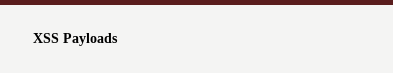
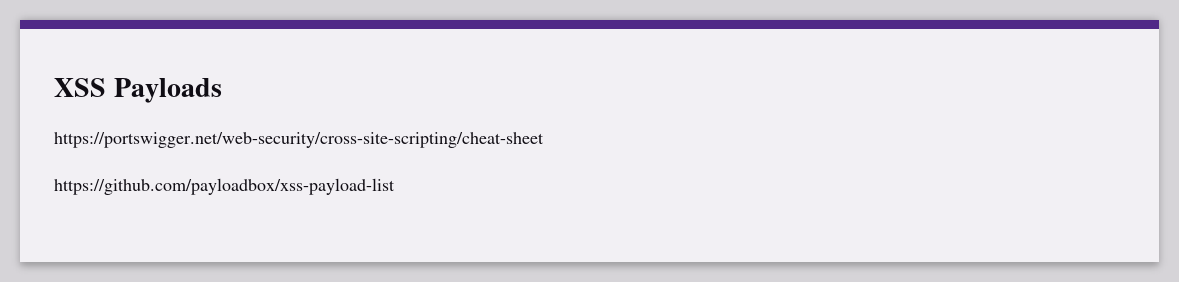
+ https://portswigger.net/web-security/cross-site-scripting/cheat-sheet
+ https://github.com/payloadbox/xss-payload-list

